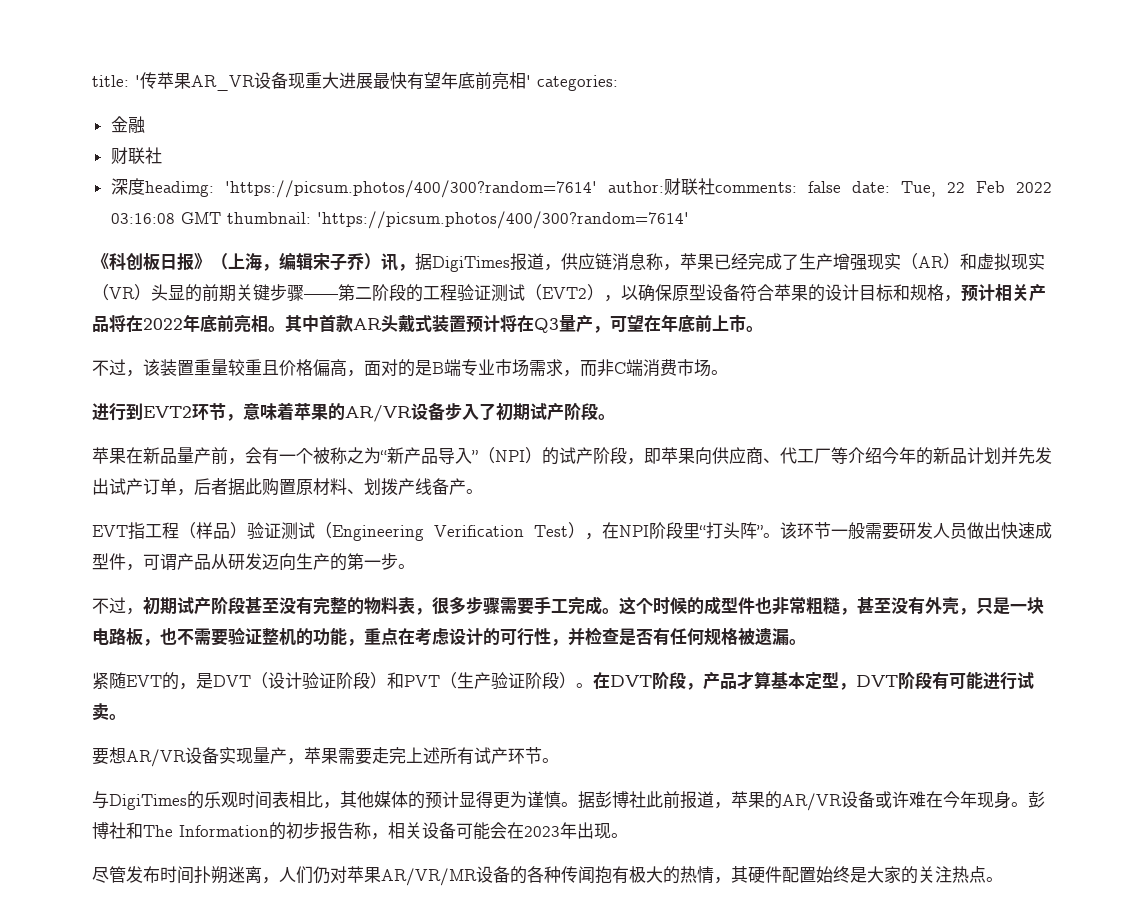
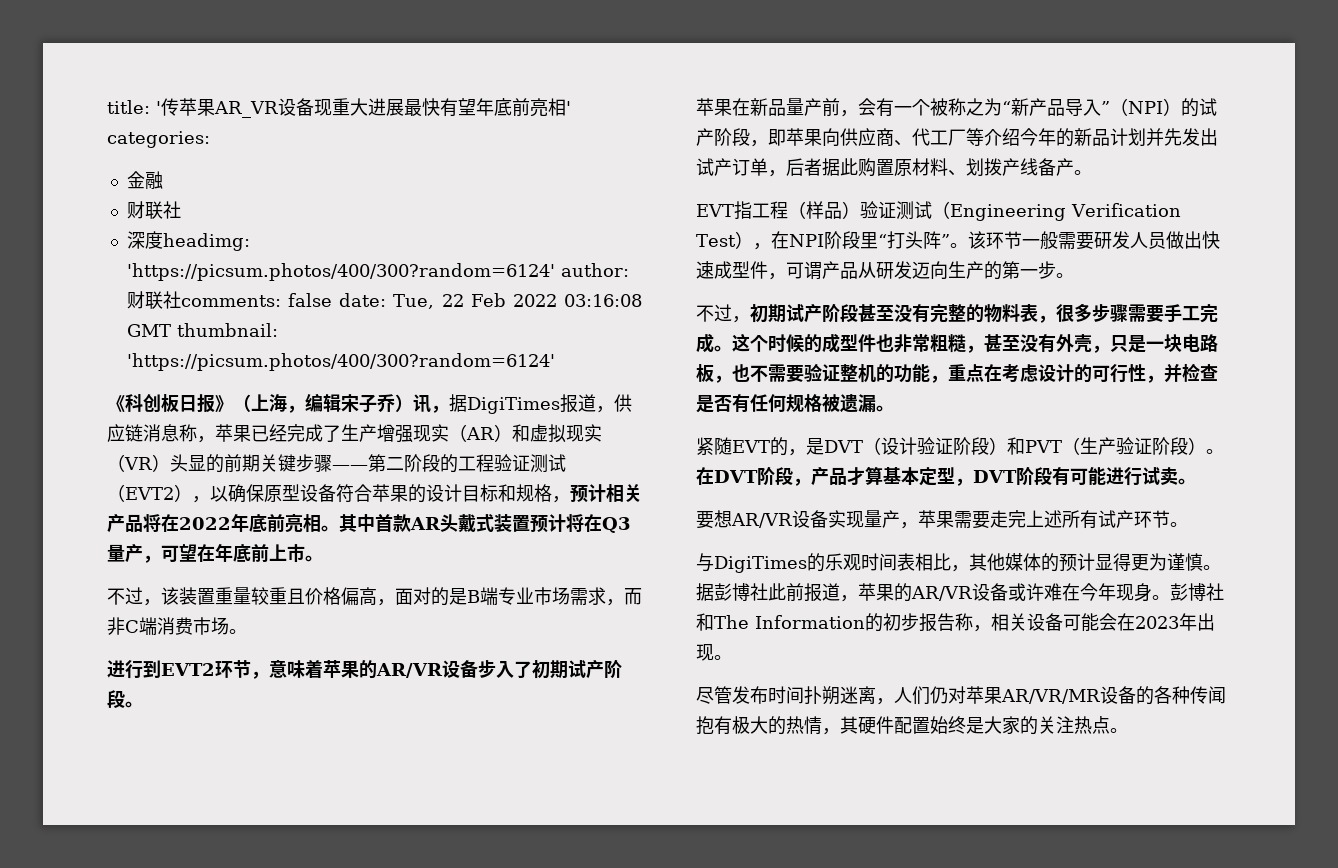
- 深度headimg: 'https://picsum.photos/400/300?random=7614' author:财联社comments: false date: Tue, 22 Feb 2022 03:16:08 GMT thumbnail: 'https://picsum.photos/400/300?random=7614'
+ 深度headimg: 'https://picsum.photos/400/300?random=6124' author:财联社comments: false date: Tue, 22 Feb 2022 03:16:08 GMT thumbnail: 'https://picsum.photos/400/300?random=6124'

